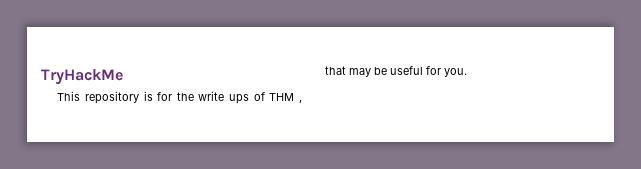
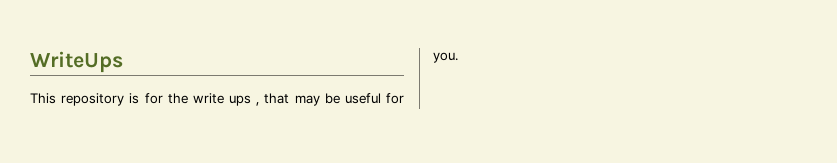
- TryHackMe
+ WriteUps
- This repository is for the write ups of THM , that may be useful for you.
+ This repository is for the write ups , that may be useful for you.

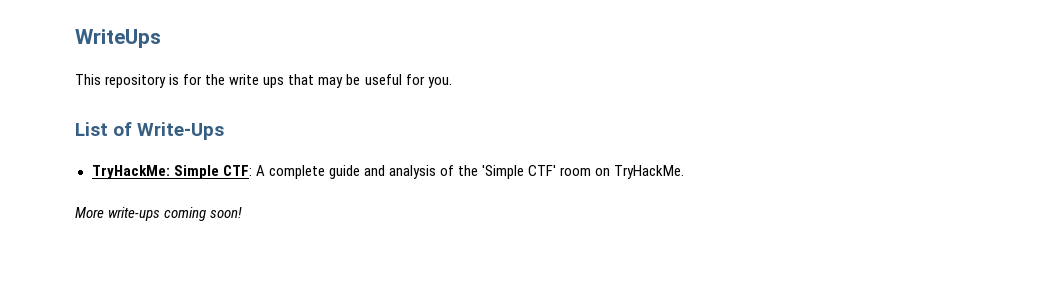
- This repository is for the write ups , that may be useful for you.
+ This repository is for the write ups that may be useful for you.
+ List of Write-Ups
+ TryHackMe: Simple CTF: A complete guide and analysis of the 'Simple CTF' room on TryHackMe.
+ More write-ups coming soon!

